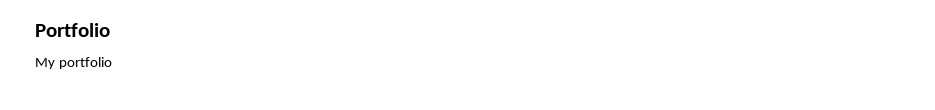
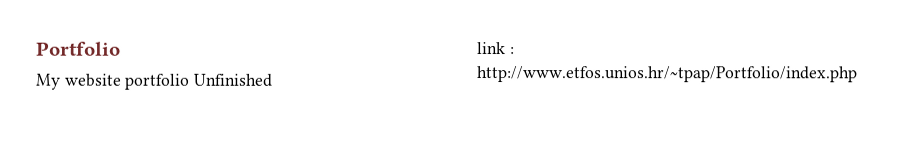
- My portfolio
+ My website portfolio Unfinished
+ link : http://www.etfos.unios.hr/~tpap/Portfolio/index.php

